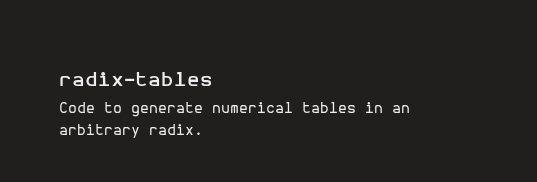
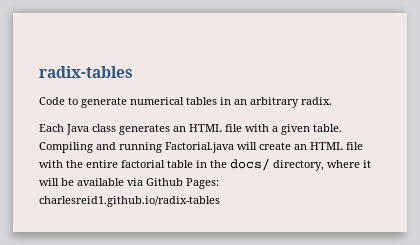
+ Each Java class generates an HTML file with a given table. Compiling and running Factorial.java will create an HTML file with the entire factorial table in the docs/ directory, where it will be available via Github Pages: charlesreid1.github.io/radix-tables

